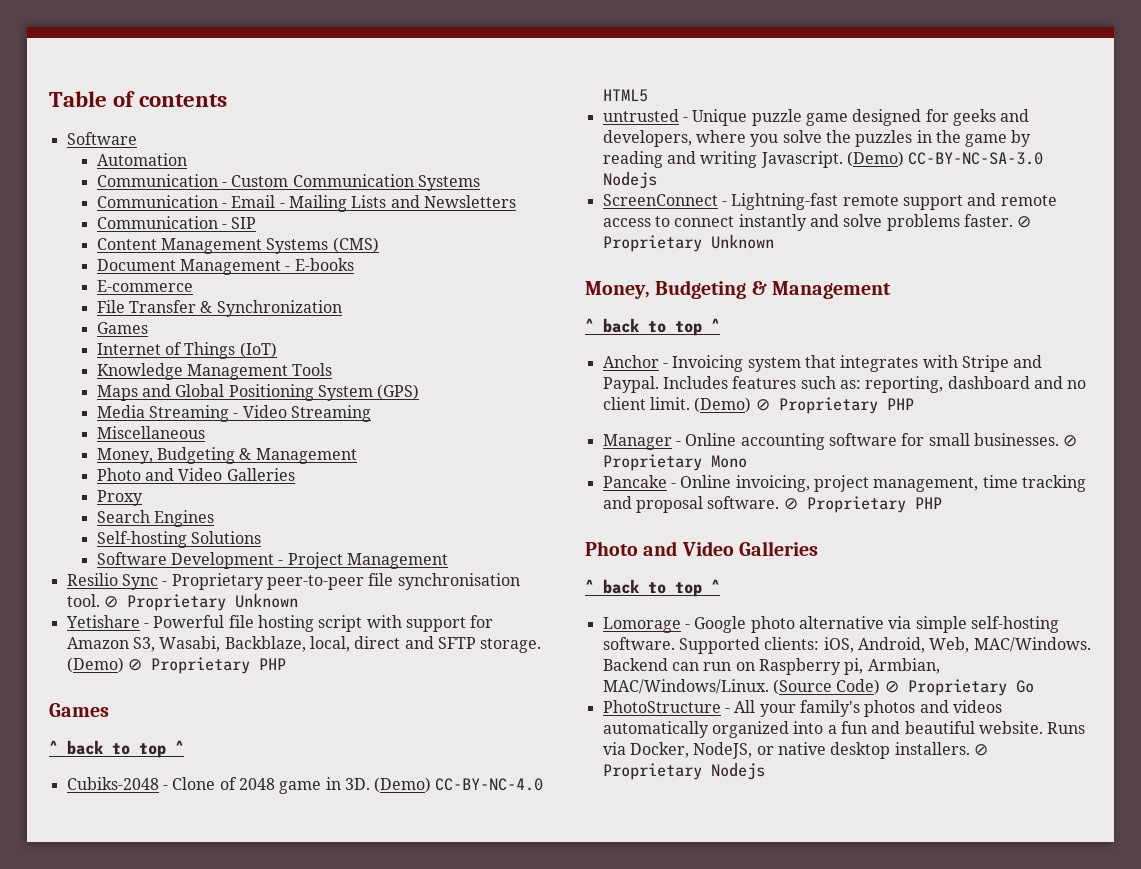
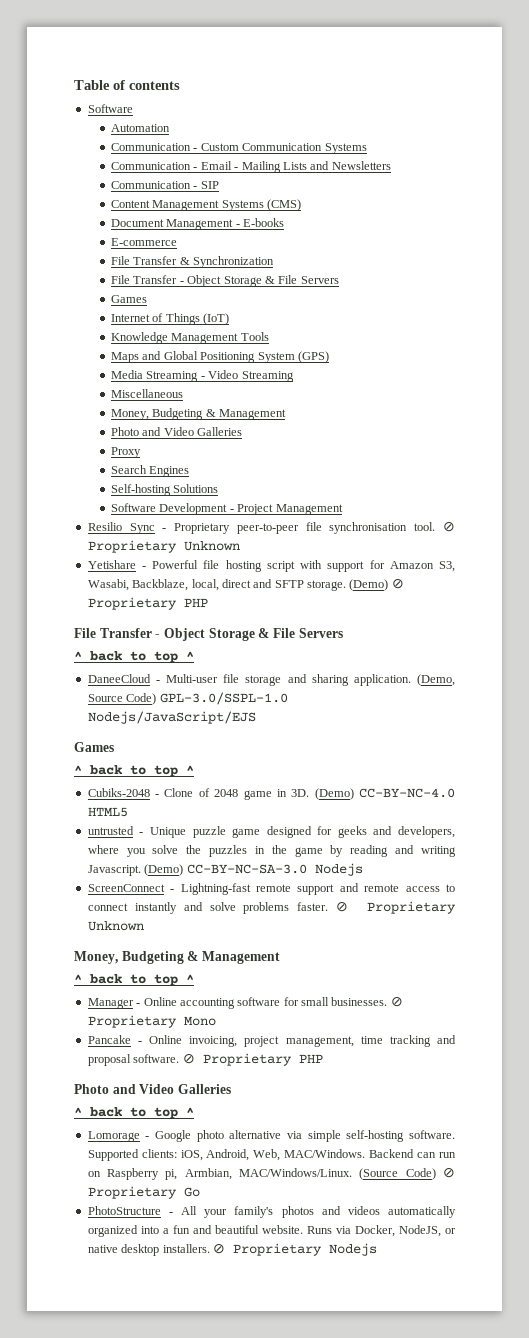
  File Transfer & Synchronization
+ File Transfer - Object Storage & File Servers
  Yetishare - Powerful file hosting script with support for Amazon S3, Wasabi, Backblaze, local, direct and SFTP storage. (Demo) ⊘ Proprietary PHP
+ File Transfer - Object Storage & File Servers
+ ^ back to top ^
+ DaneeCloud - Multi-user file storage and sharing application. (Demo, Source Code) GPL-3.0/SSPL-1.0 Nodejs/JavaScript/EJS
- Anchor - Invoicing system that integrates with Stripe and Paypal. Includes features such as: reporting, dashboard and no client limit. (Demo) ⊘ Proprietary PHP

